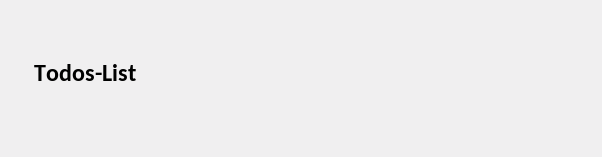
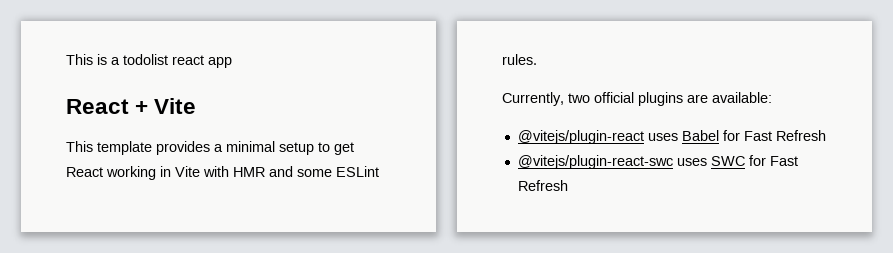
- Todos-List
+ This is a todolist react app
+ React + Vite
+ This template provides a minimal setup to get React working in Vite with HMR and some ESLint rules.
+ Currently, two official plugins are available:
+ @vitejs/plugin-react uses Babel for Fast Refresh
+ @vitejs/plugin-react-swc uses SWC for Fast Refresh

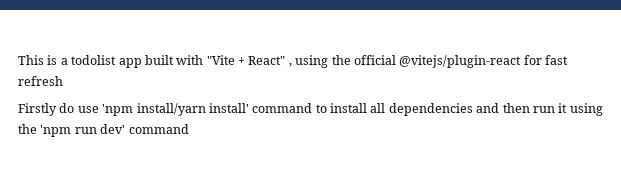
- This is a todolist react app
- React + Vite
- This template provides a minimal setup to get React working in Vite with HMR and some ESLint rules.
- Currently, two official plugins are available:
- @vitejs/plugin-react uses Babel for Fast Refresh
- @vitejs/plugin-react-swc uses SWC for Fast Refresh
+ This is a todolist app built with "Vite + React" , using the official @vitejs/plugin-react for fast refresh
+ Firstly do use 'npm install/yarn install' command to install all dependencies and then run it using the 'npm run dev' command

